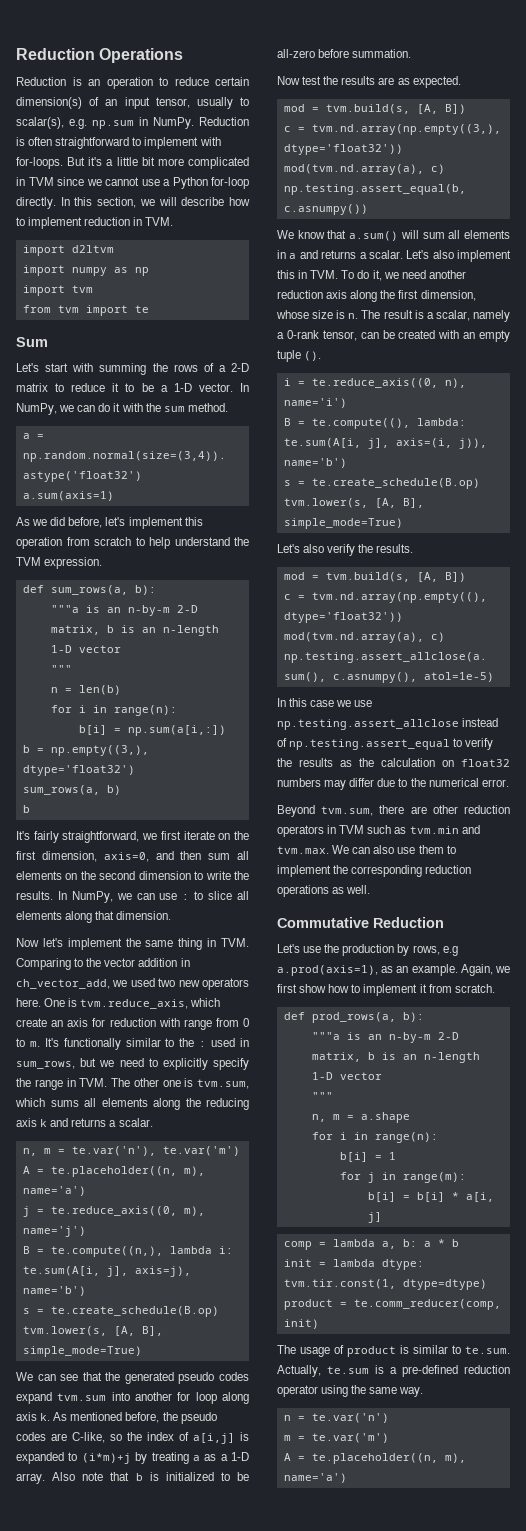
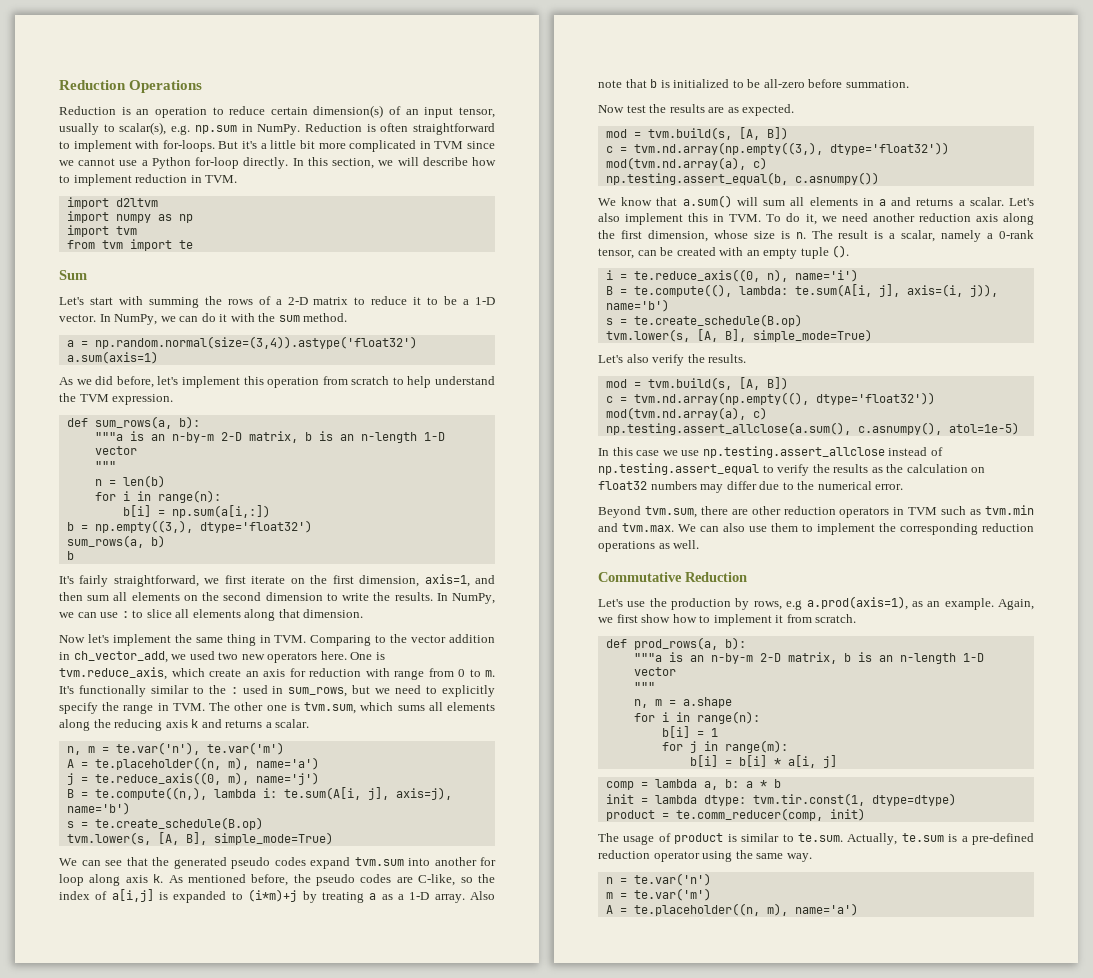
- It's fairly straightforward, we first iterate on the first dimension, axis=0, and then sum all elements on the second dimension to write the results.
+ It's fairly straightforward, we first iterate on the first dimension, axis=1, and then sum all elements on the second dimension to write the results.

